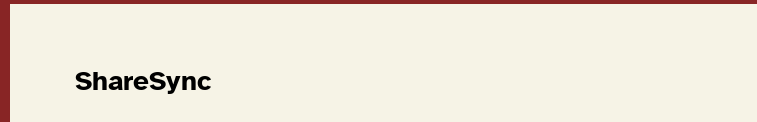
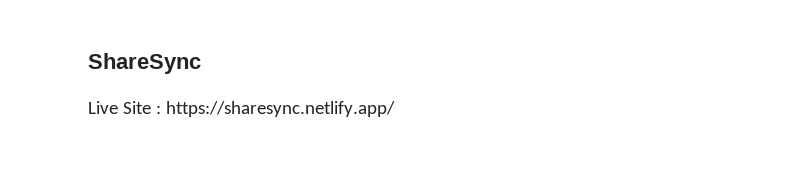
+ Live Site : https://sharesync.netlify.app/

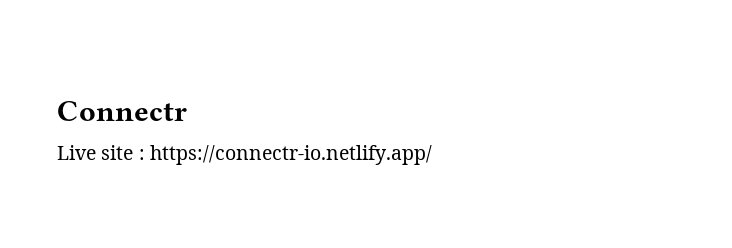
- ShareSync
+ Connectr
- Live Site : https://sharesync.netlify.app/
+ Live site : https://connectr-io.netlify.app/

